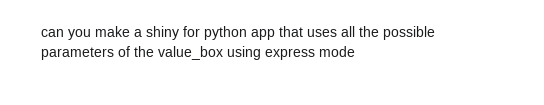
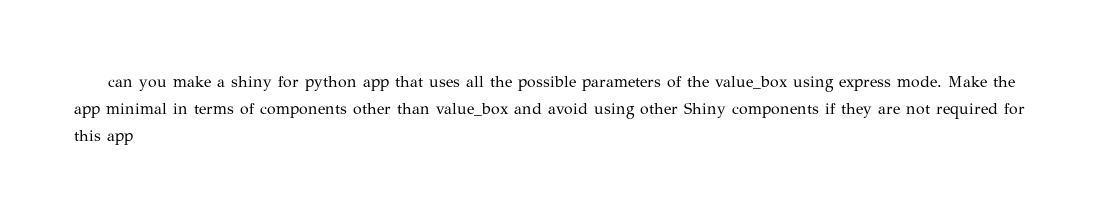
- can you make a shiny for python app that uses all the possible parameters of the value_box using express mode
+ can you make a shiny for python app that uses all the possible parameters of the value_box using express mode. Make the app minimal in terms of components other than value_box and avoid using other Shiny components if they are not required for this app

